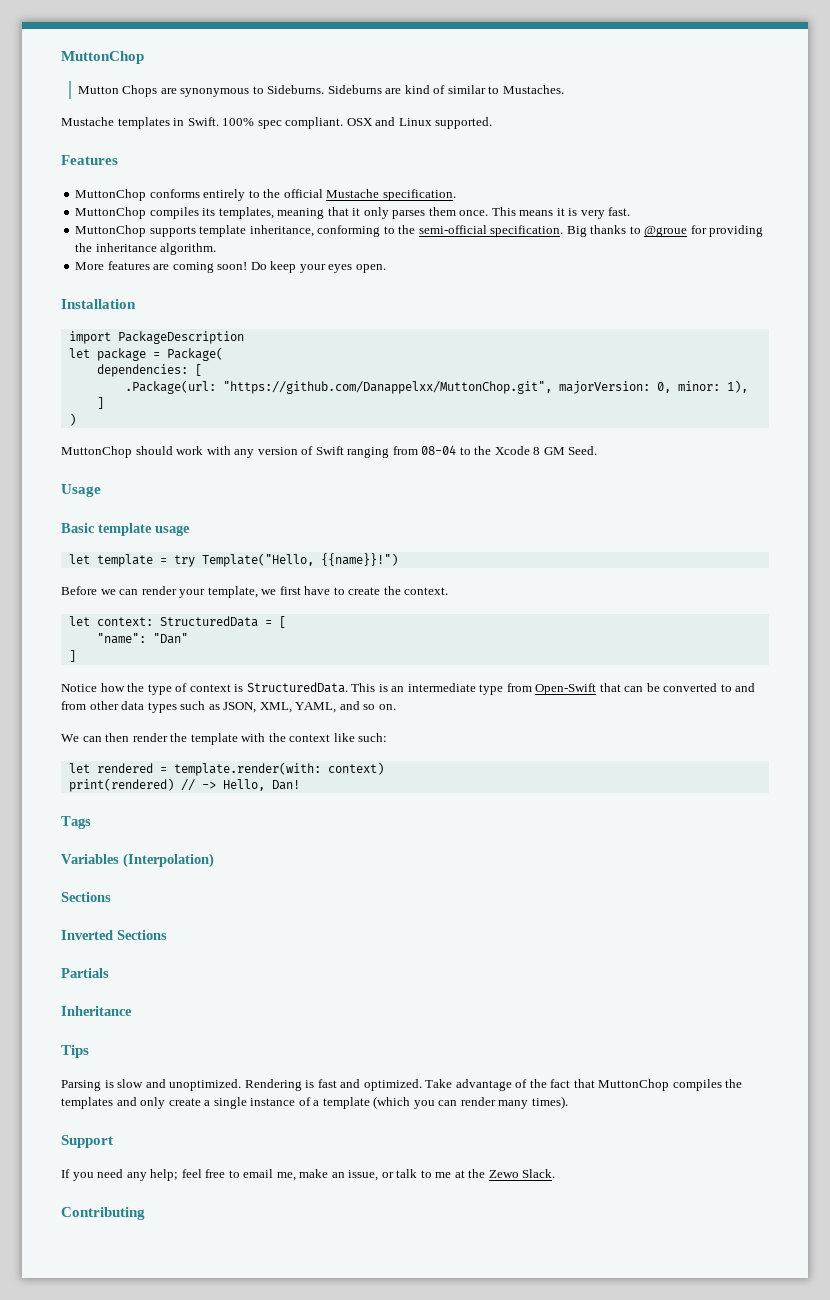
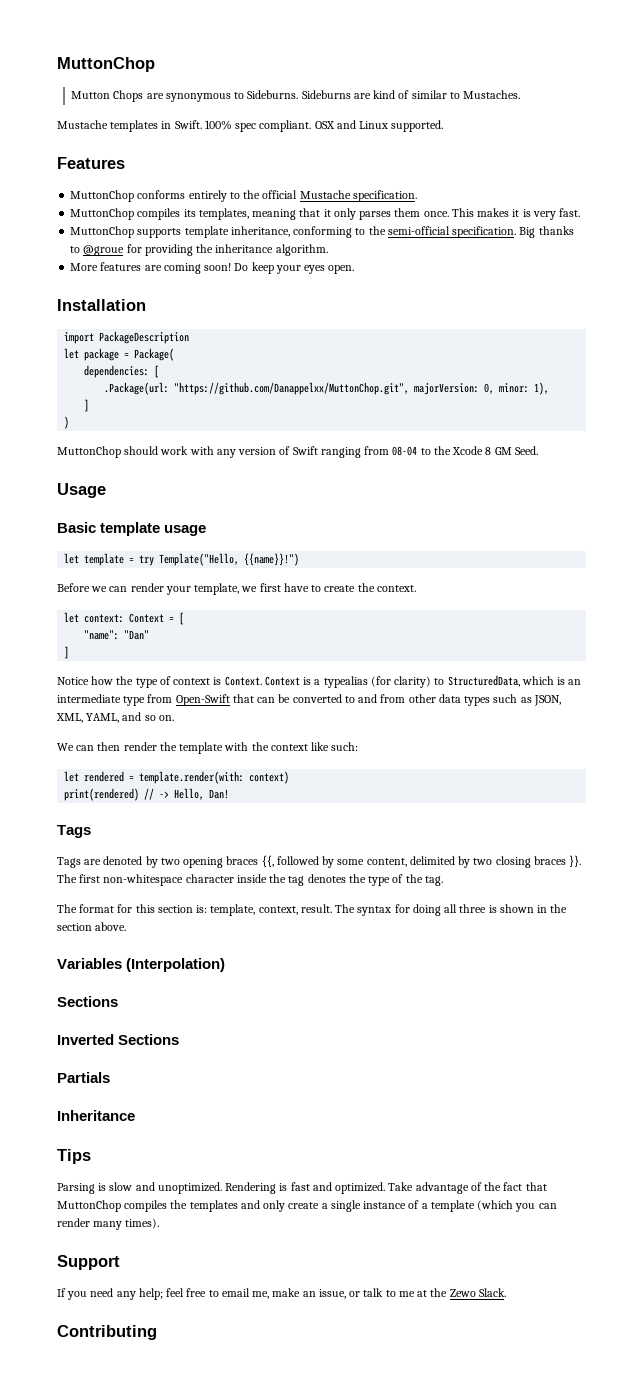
- This means it is very fast.
+ This makes it is very fast.
- let context: StructuredData = [
+ let context: Context = [
- Notice how the type of context is StructuredData. This is an intermediate type from Open-Swift that can be converted to and from other data types such as JSON, XML, YAML, and so on.
+ Notice how the type of context is Context. Context is a typealias (for clarity) to StructuredData, which is an intermediate type from Open-Swift that can be converted to and from other data types such as JSON, XML, YAML, and so on.
+ Tags are denoted by two opening braces {{, followed by some content, delimited by two closing braces }}. The first non-whitespace character inside the tag denotes the type of the tag.
+ The format for this section is: template, context, result. The syntax for doing all three is shown in the section above.

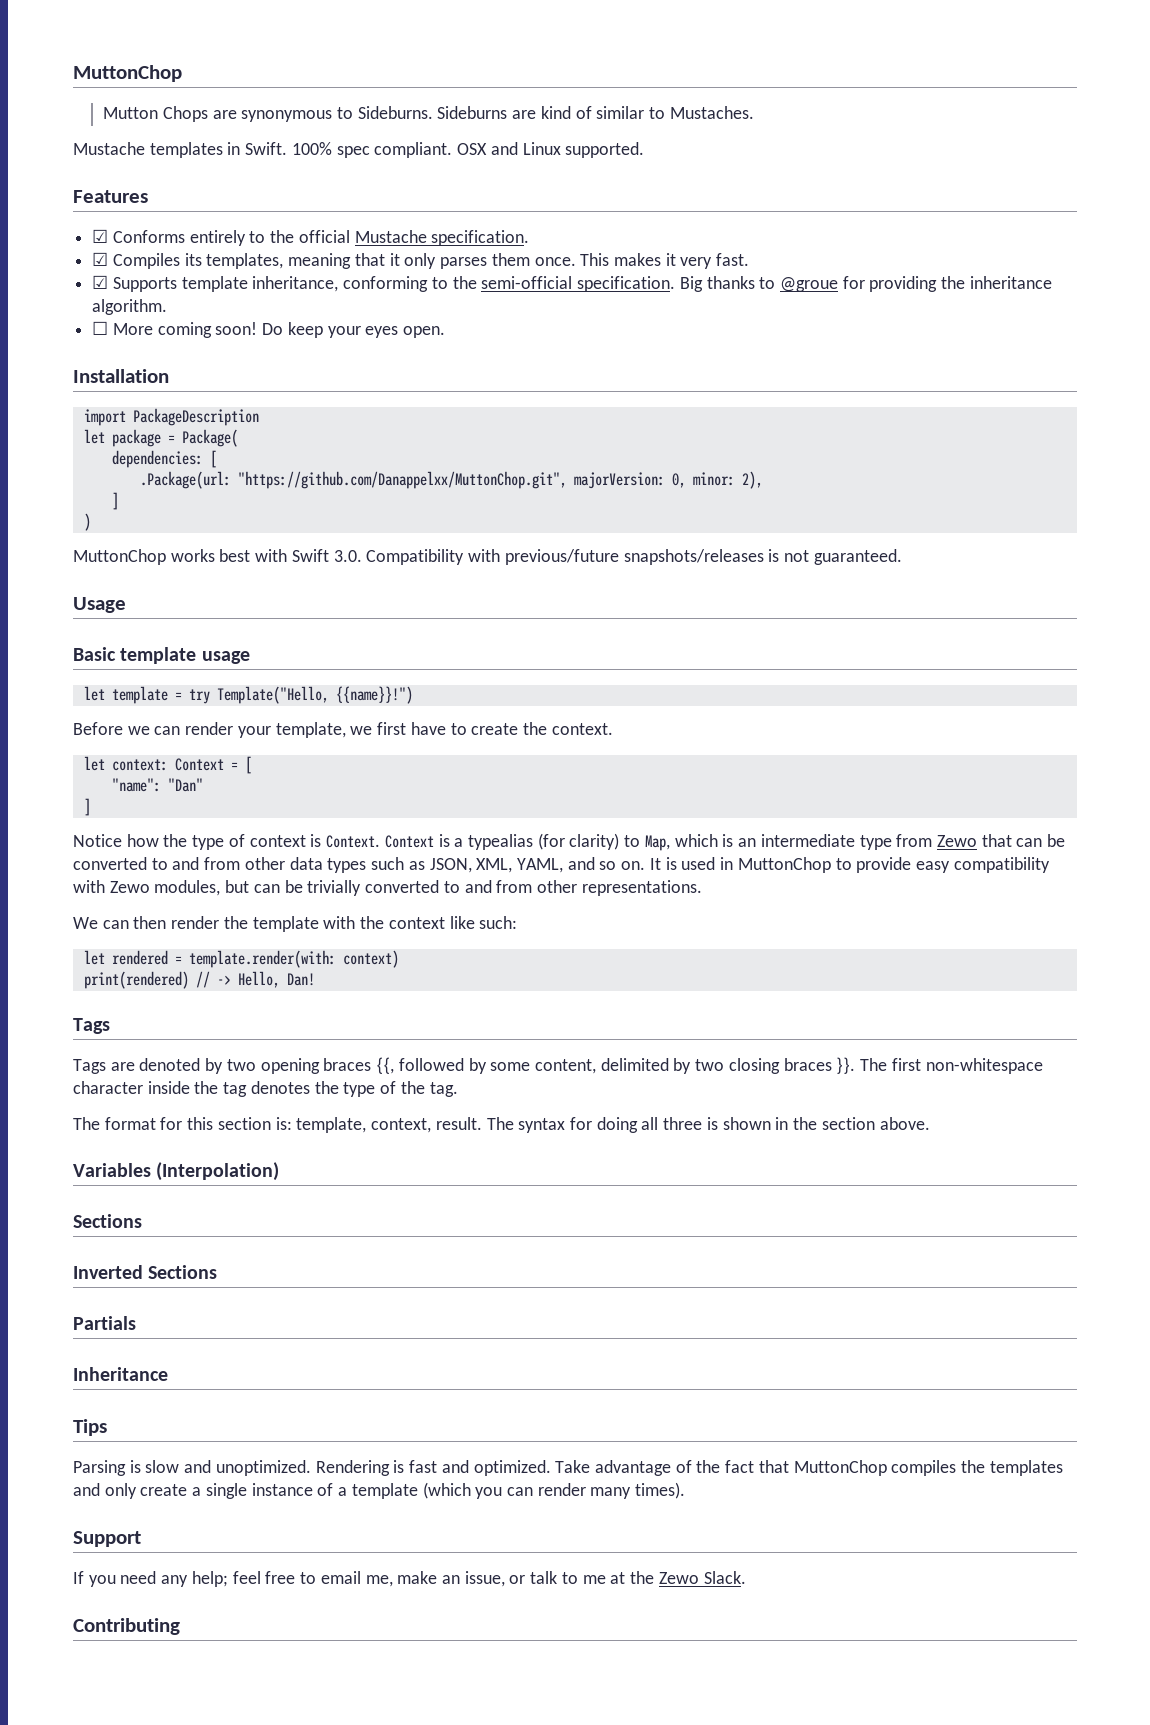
- MuttonChop conforms entirely to the official Mustache specification.
+ ☑ Conforms entirely to the official Mustache specification.
- MuttonChop compiles its templates, meaning that it only parses them once.
+ ☑ Compiles its templates, meaning that it only parses them once.
- This makes it is very fast.
+ This makes it very fast.
- MuttonChop supports template inheritance, conforming to the semi-official specification.
+ ☑ Supports template inheritance, conforming to the semi-official specification.
- More features are coming soon!
+ ☐ More coming soon!
- .Package(url: "https://github.com/Danappelxx/MuttonChop.git", majorVersion: 0, minor: 1),
+ .Package(url: "https://github.com/Danappelxx/MuttonChop.git", majorVersion: 0, minor: 2),
- MuttonChop should work with any version of Swift ranging from 08-04 to the Xcode 8 GM Seed.
+ MuttonChop works best with Swift 3.0. Compatibility with previous/future snapshots/releases is not guaranteed.
- Context is a typealias (for clarity) to StructuredData, which is an intermediate type from Open-Swift that can be converted to and from other data types such as JSON, XML, YAML, and so on.
+ Context is a typealias (for clarity) to Map, which is an intermediate type from Zewo that can be converted to and from other data types such as JSON, XML, YAML, and so on. It is used in MuttonChop to provide easy compatibility with Zewo modules, but can be trivially converted to and from other representations.

